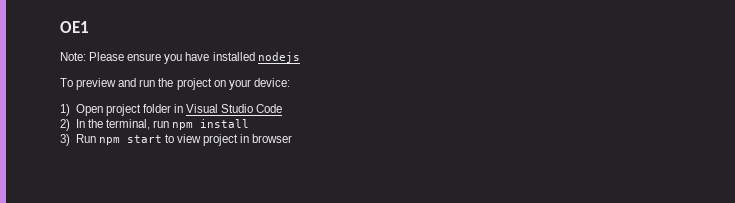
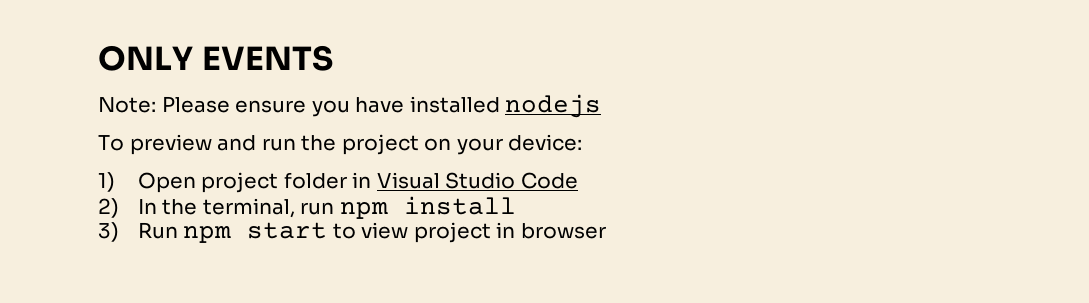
- OE1
+ ONLY EVENTS

